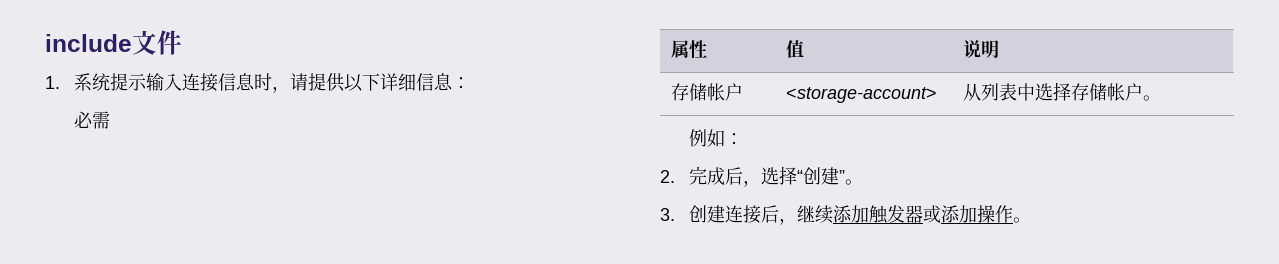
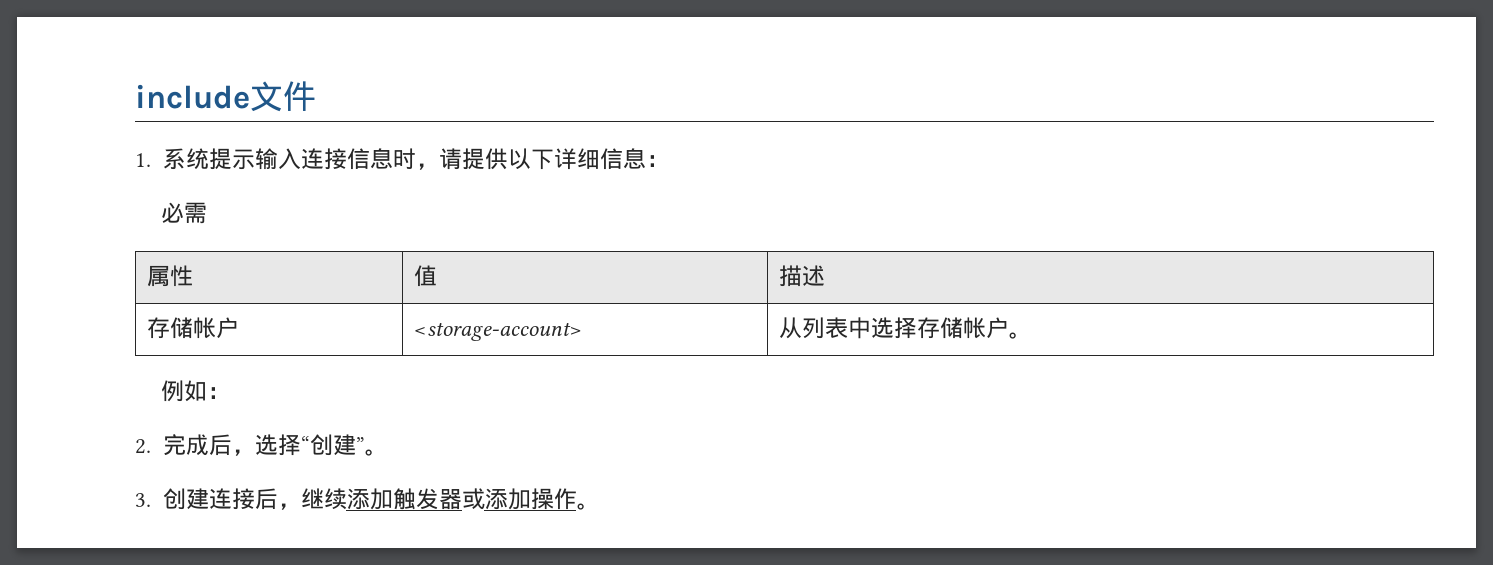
- 属性 | 值 | 说明
+ 属性 | 值 | 描述

